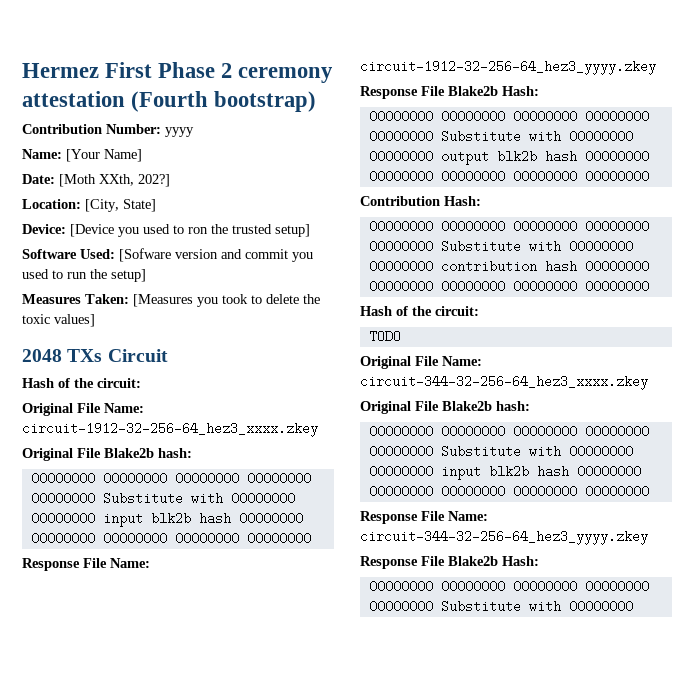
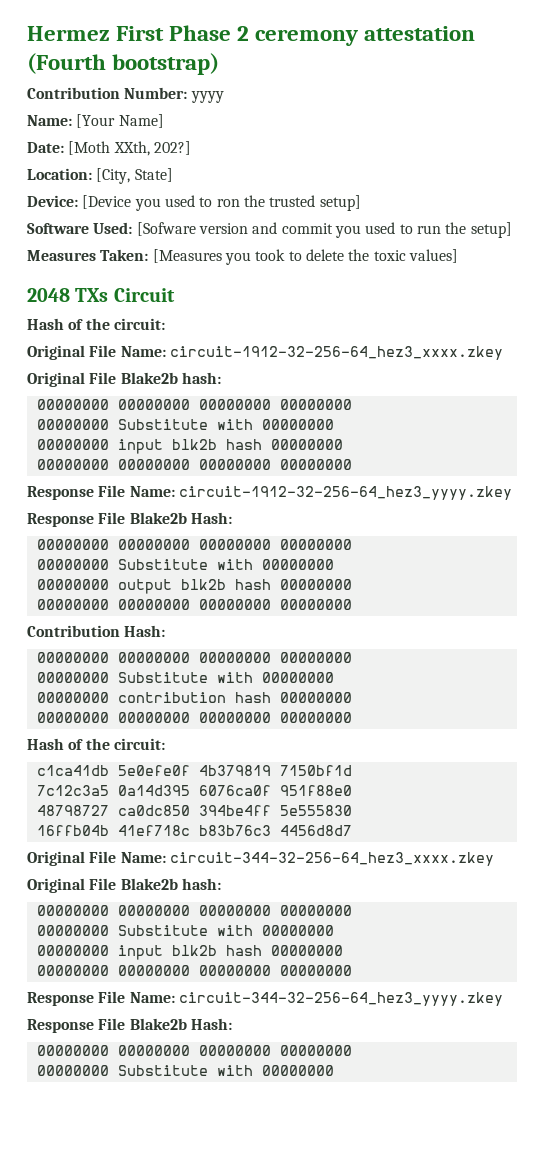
- TODO
+ c1ca41db 5e0efe0f 4b379819 7150bf1d
+ 7c12c3a5 0a14d395 6076ca0f 951f88e0
+ 48798727 ca0dc850 394be4ff 5e555830
+ 16ffb04b 41ef718c b83b76c3 4456d8d7

